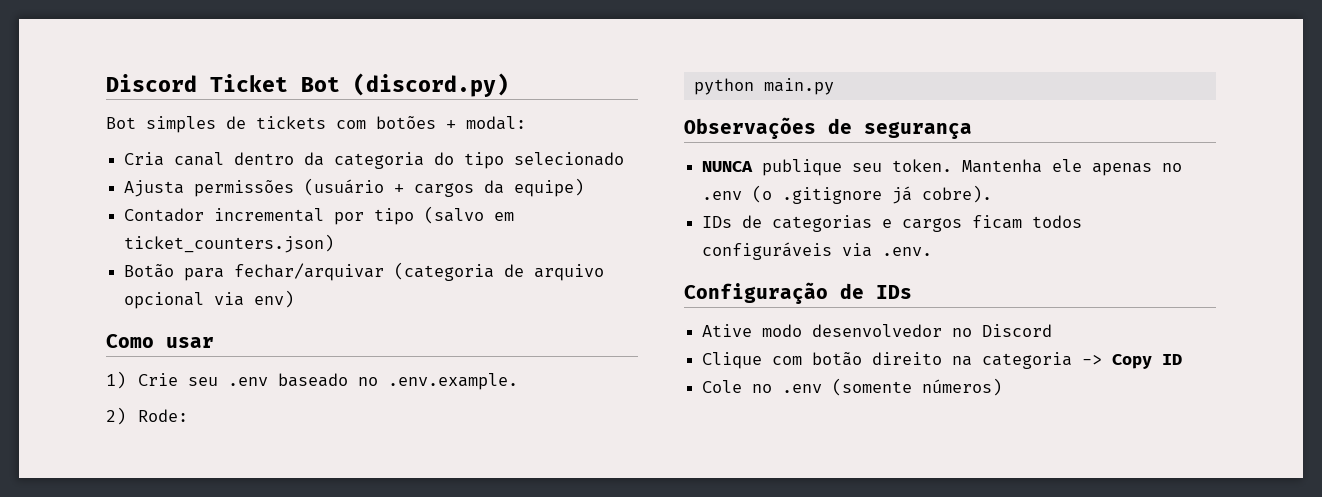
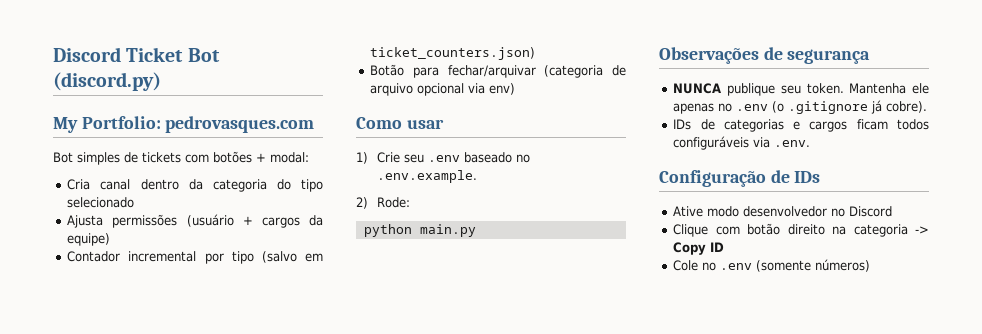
+ My Portfolio: pedrovasques.com

